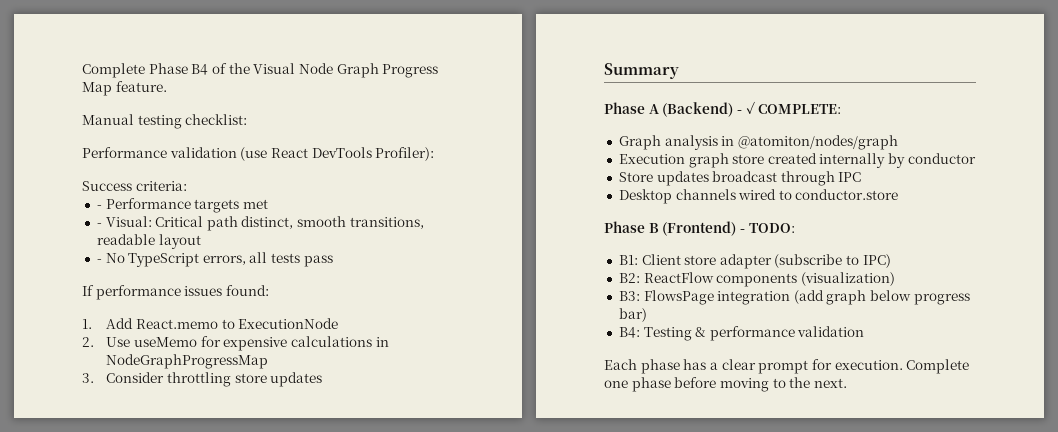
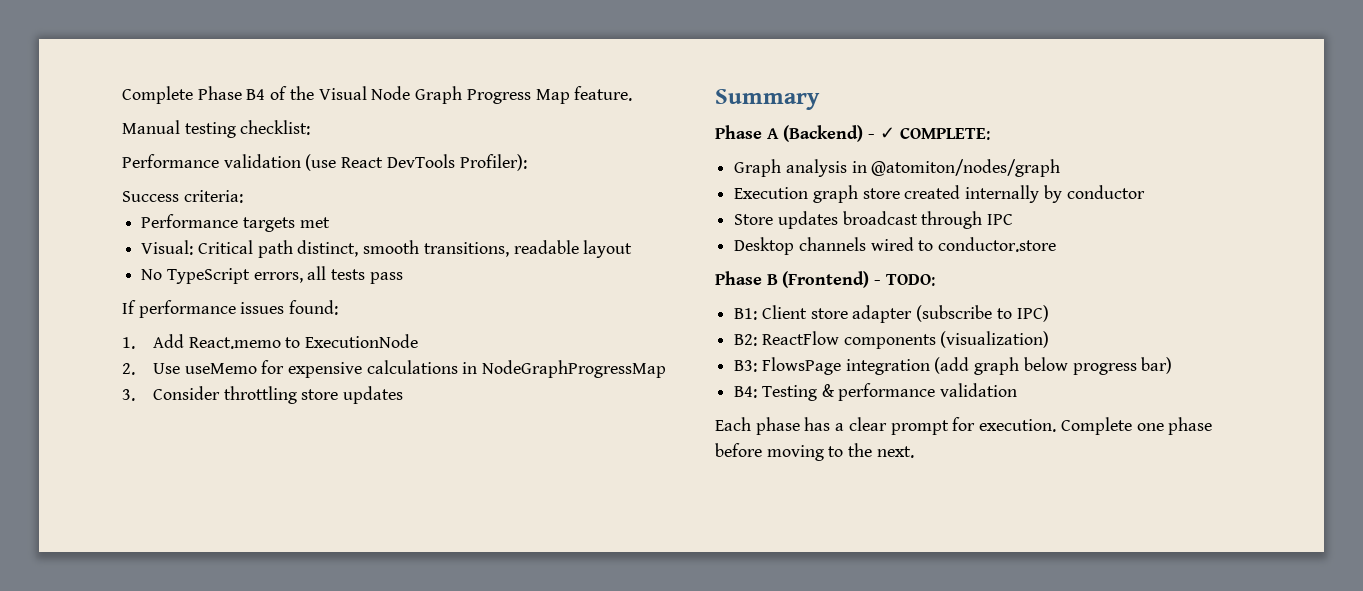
- - Performance targets met
+ Performance targets met
- - Visual: Critical path distinct, smooth transitions, readable layout
+ Visual: Critical path distinct, smooth transitions, readable layout
- - No TypeScript errors, all tests pass
+ No TypeScript errors, all tests pass

